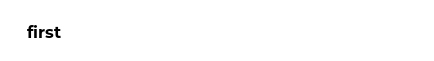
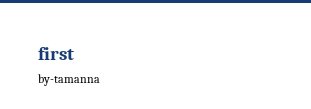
+ by-tamanna

